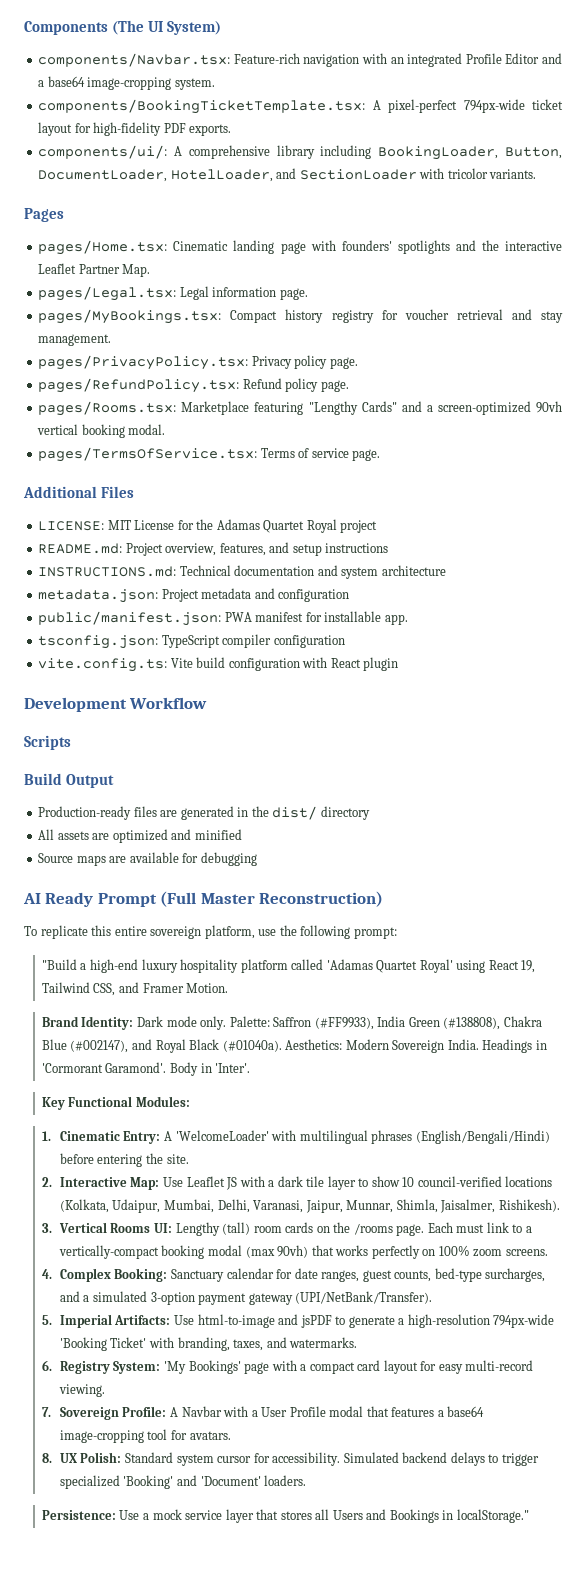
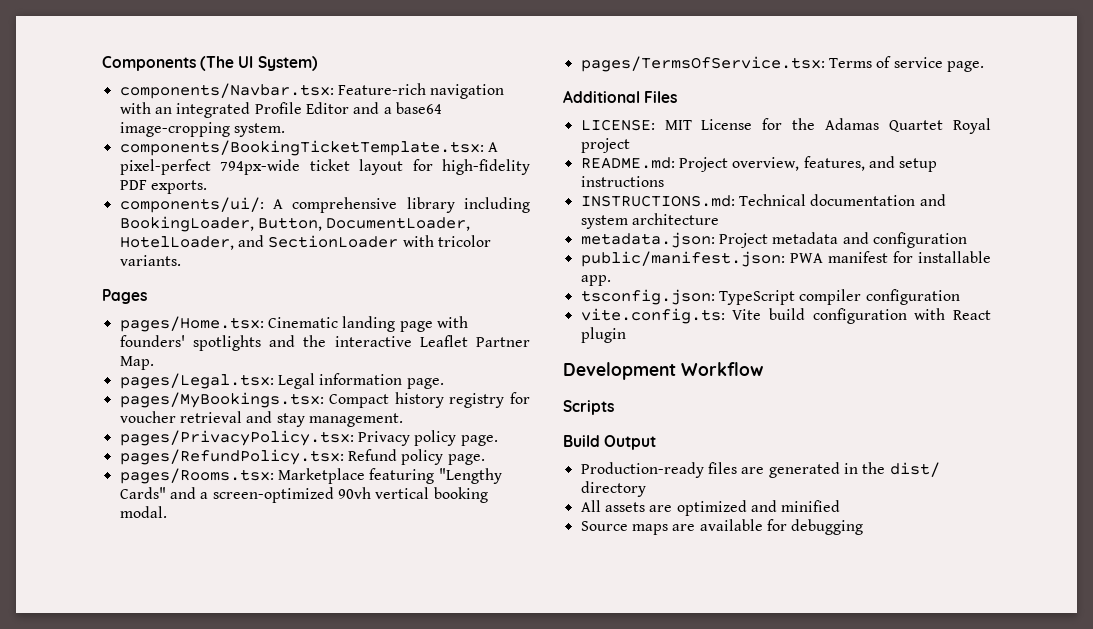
- AI Ready Prompt (Full Master Reconstruction)
- To replicate this entire sovereign platform, use the following prompt:
- "Build a high-end luxury hospitality platform called 'Adamas Quartet Royal' using React 19, Tailwind CSS, and Framer Motion.
- Brand Identity: Dark mode only. Palette: Saffron (#FF9933), India Green (#138808), Chakra Blue (#002147), and Royal Black (#01040a). Aesthetics: Modern Sovereign India. Headings in 'Cormorant Garamond'. Body in 'Inter'.
- Key Functional Modules:
- 1. Cinematic Entry: A 'WelcomeLoader' with multilingual phrases (English/Bengali/Hindi) before entering the site.
- 2. Interactive Map: Use Leaflet JS with a dark tile layer to show 10 council-verified locations (Kolkata, Udaipur, Mumbai, Delhi, Varanasi, Jaipur, Munnar, Shimla, Jaisalmer, Rishikesh).
- 3. Vertical Rooms UI: Lengthy (tall) room cards on the /rooms page. Each must link to a vertically-compact booking modal (max 90vh) that works perfectly on 100% zoom screens.
- 4. Complex Booking: Sanctuary calendar for date ranges, guest counts, bed-type surcharges, and a simulated 3-option payment gateway (UPI/NetBank/Transfer).
- 5. Imperial Artifacts: Use html-to-image and jsPDF to generate a high-resolution 794px-wide 'Booking Ticket' with branding, taxes, and watermarks.
- 6. Registry System: 'My Bookings' page with a compact card layout for easy multi-record viewing.
- 7. Sovereign Profile: A Navbar with a User Profile modal that features a base64 image-cropping tool for avatars.
- 8. UX Polish: Standard system cursor for accessibility. Simulated backend delays to trigger specialized 'Booking' and 'Document' loaders.
- Persistence: Use a mock service layer that stores all Users and Bookings in localStorage."

